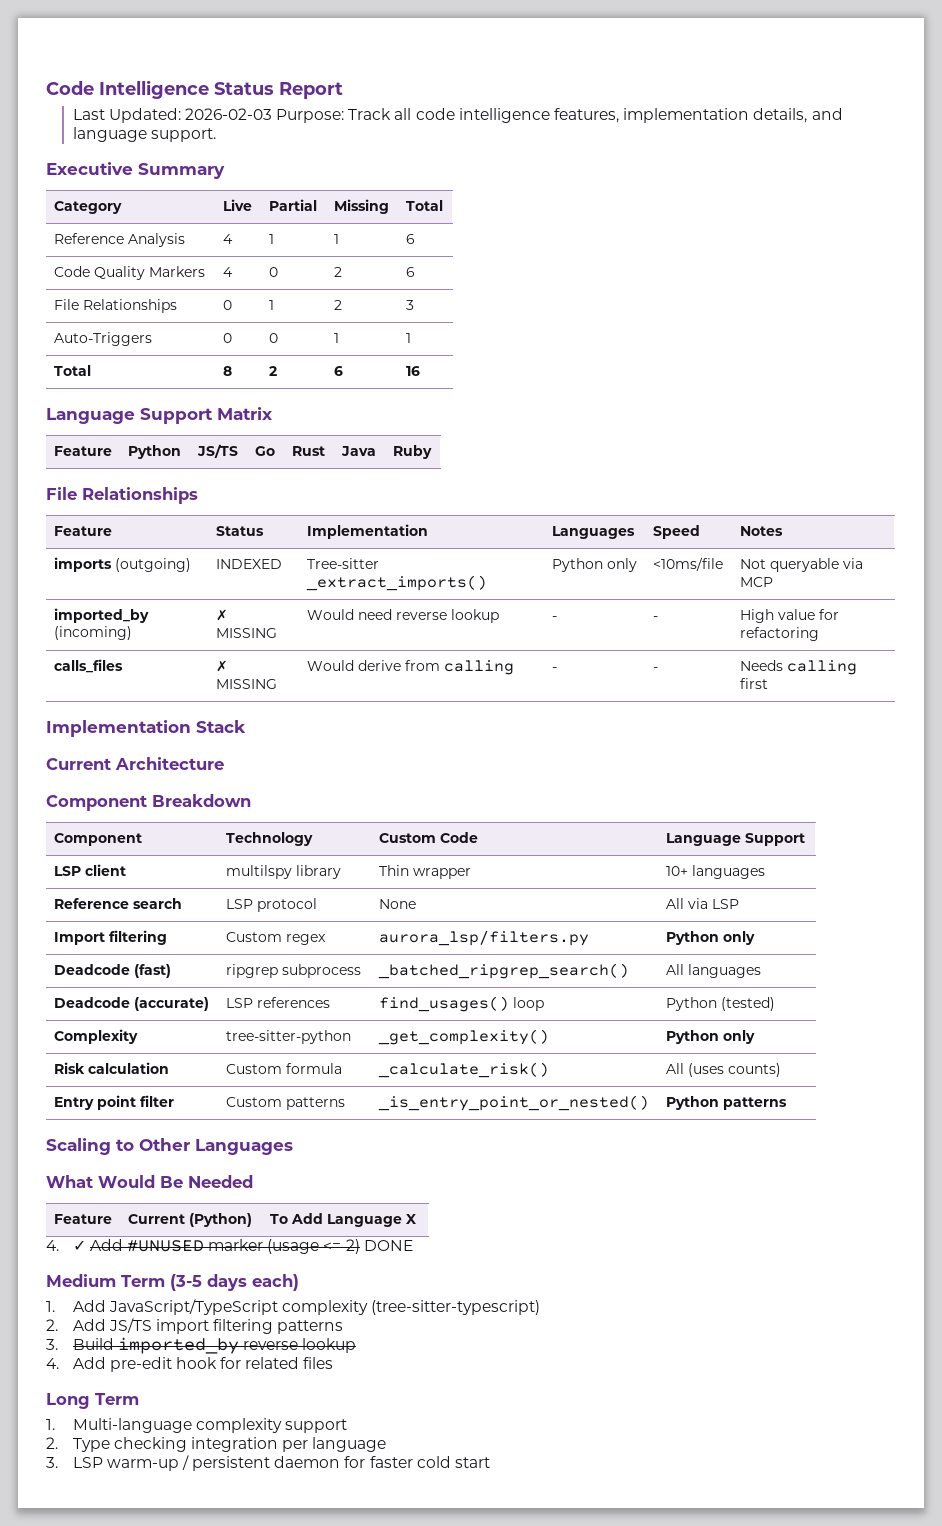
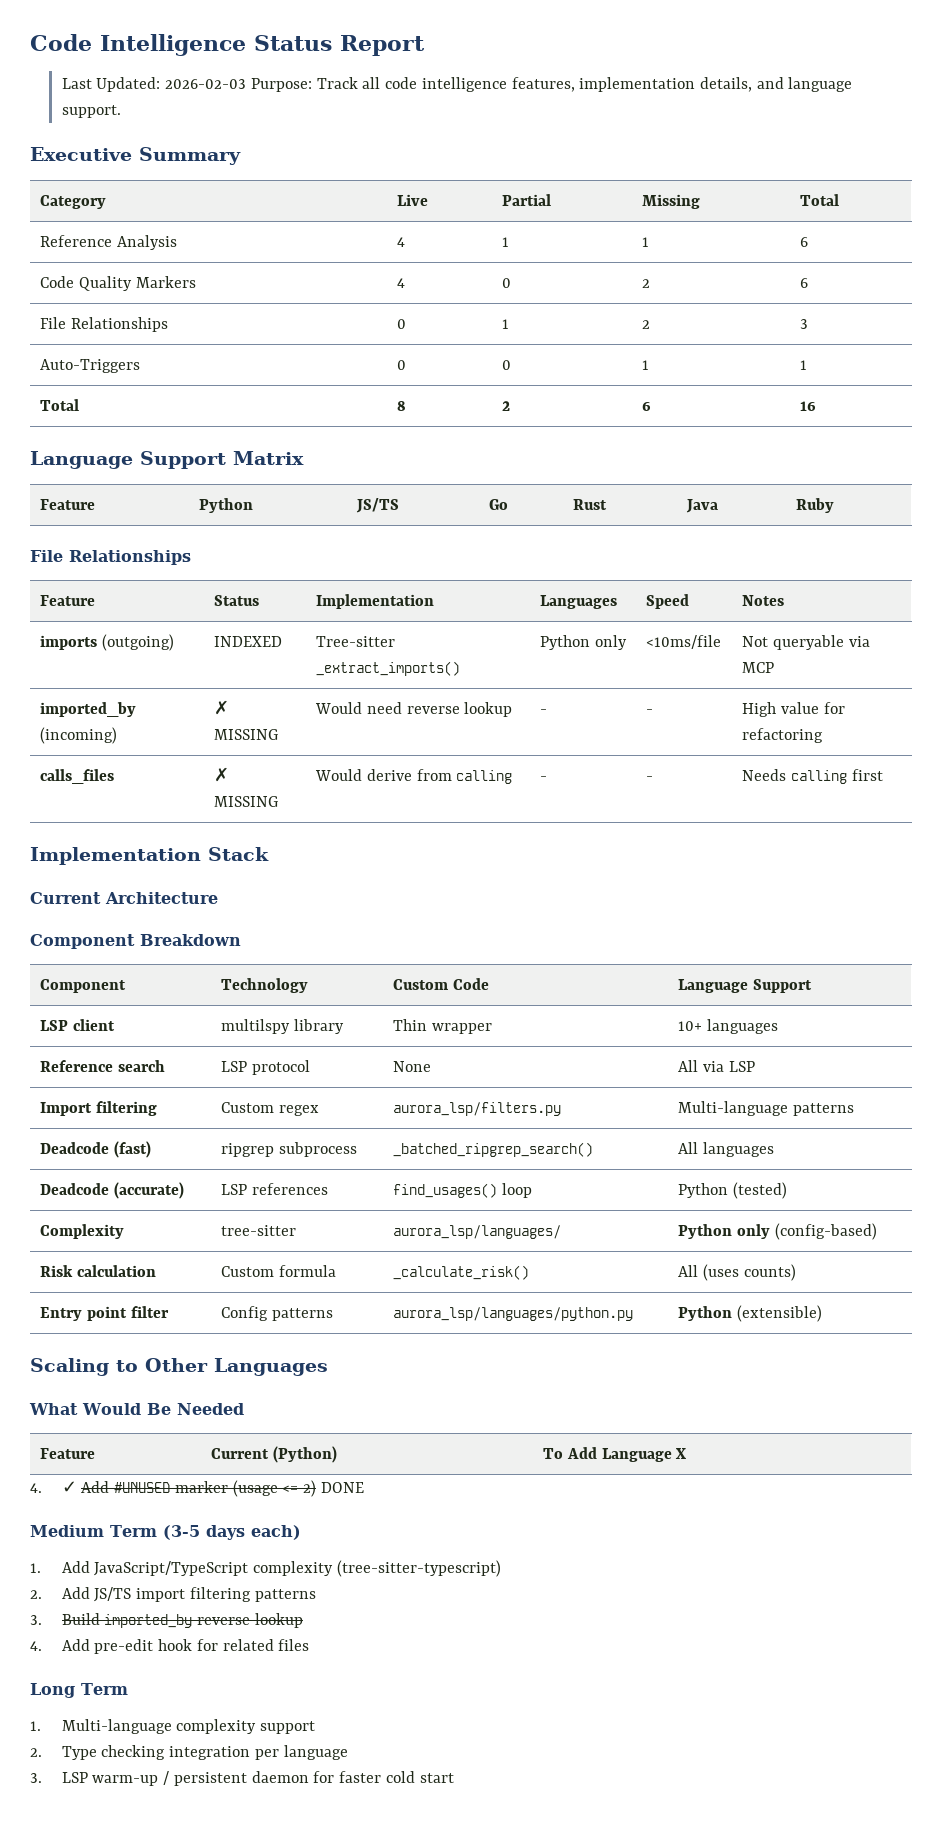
- Import filtering | Custom regex | aurora_lsp/filters.py | Python only
+ Import filtering | Custom regex | aurora_lsp/filters.py | Multi-language patterns
- Complexity | tree-sitter-python | _get_complexity() | Python only
+ Complexity | tree-sitter | aurora_lsp/languages/ | Python only (config-based)
- Entry point filter | Custom patterns | _is_entry_point_or_nested() | Python patterns
+ Entry point filter | Config patterns | aurora_lsp/languages/python.py | Python (extensible)

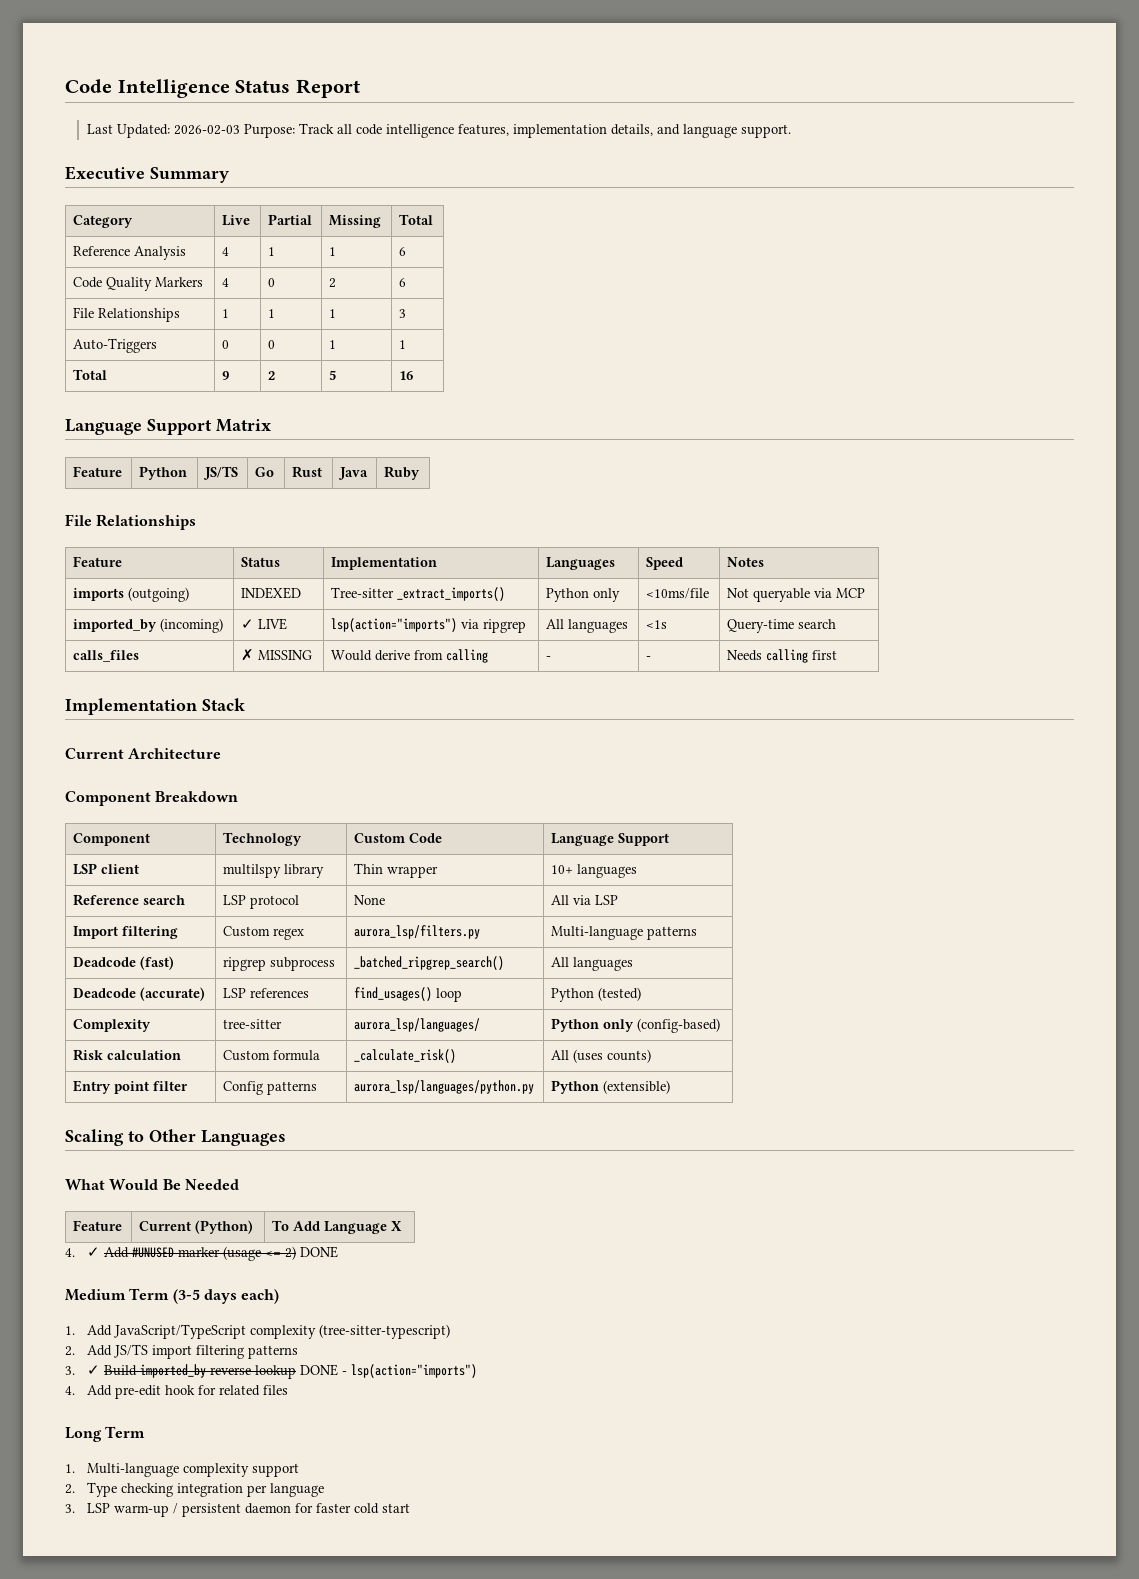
- File Relationships | 0 | 1 | 2 | 3
+ File Relationships | 1 | 1 | 1 | 3
- Total | 8 | 2 | 6 | 16
+ Total | 9 | 2 | 5 | 16
- imported_by (incoming) | ✗ MISSING | Would need reverse lookup | - | - | High value for refactoring
+ imported_by (incoming) | ✓ LIVE | lsp(action="imports") via ripgrep | All languages | <1s | Query-time search
- 3. Build imported_by reverse lookup
+ 3. ✓ Build imported_by reverse lookup DONE - lsp(action="imports")

